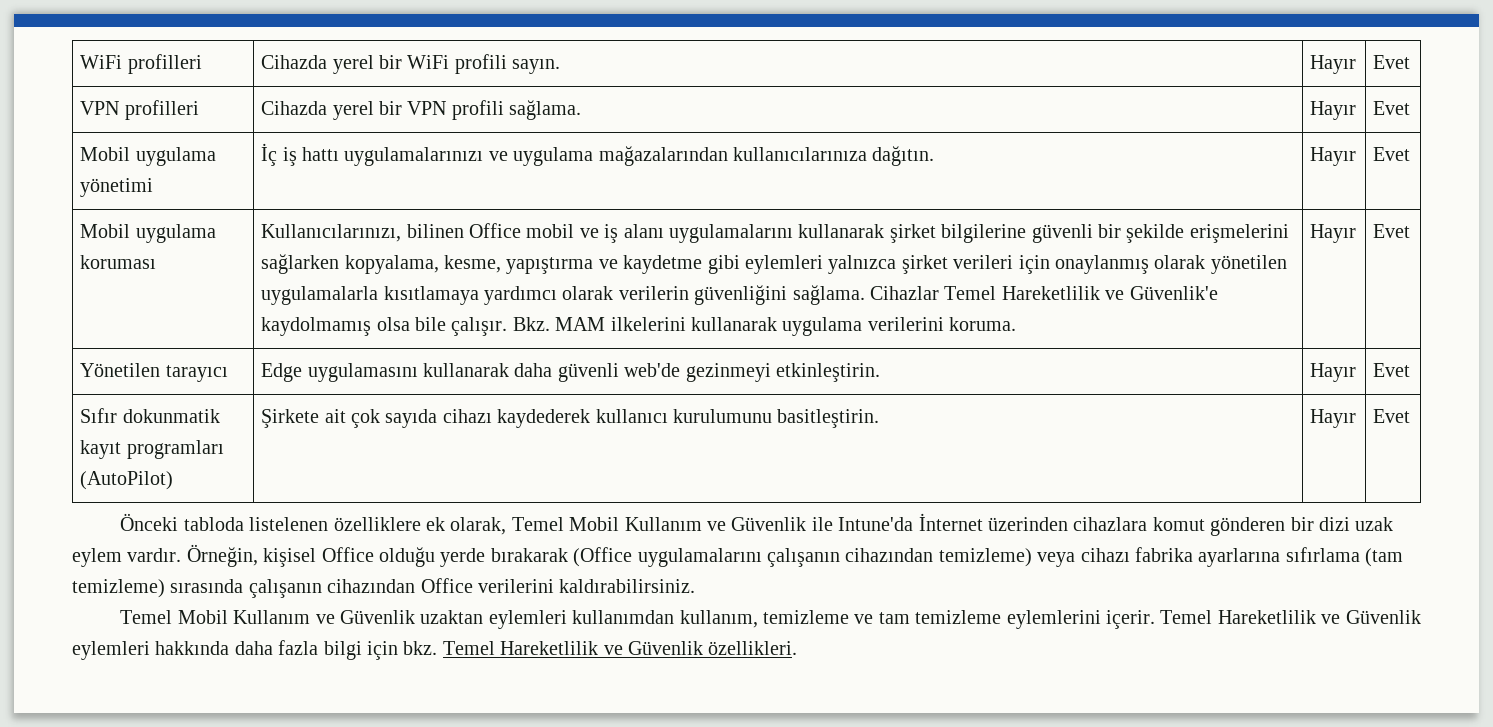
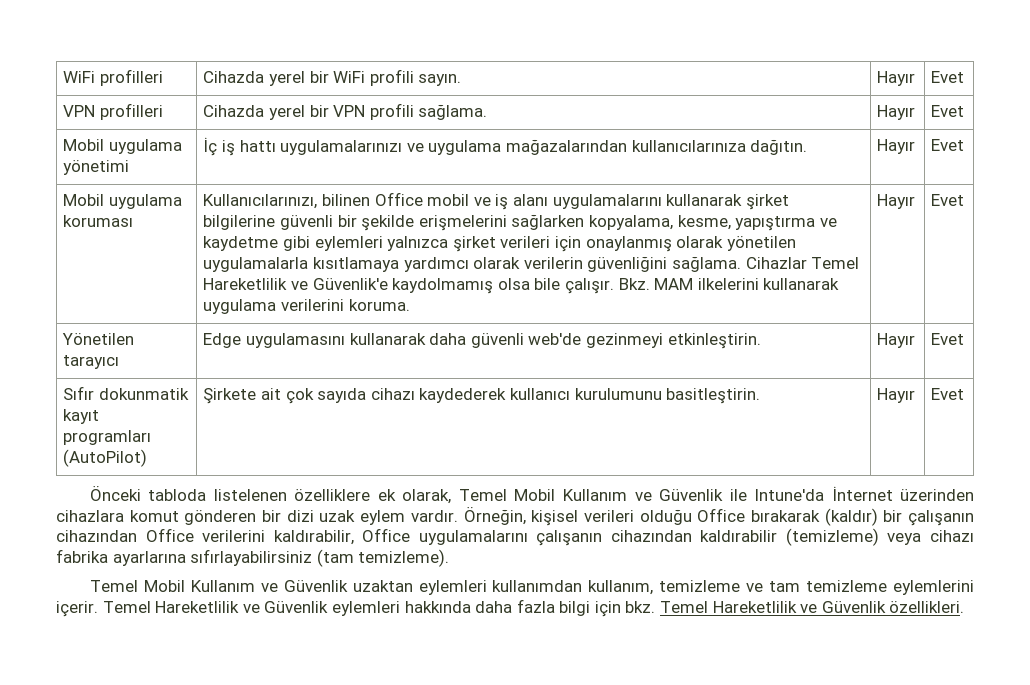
- Örneğin, kişisel Office olduğu yerde bırakarak (Office uygulamalarını çalışanın cihazından temizleme) veya cihazı fabrika ayarlarına sıfırlama (tam temizleme) sırasında çalışanın cihazından Office verilerini kaldırabilirsiniz.
+ Örneğin, kişisel verileri olduğu Office bırakarak (kaldır) bir çalışanın cihazından Office verilerini kaldırabilir, Office uygulamalarını çalışanın cihazından kaldırabilir (temizleme) veya cihazı fabrika ayarlarına sıfırlayabilirsiniz (tam temizleme).

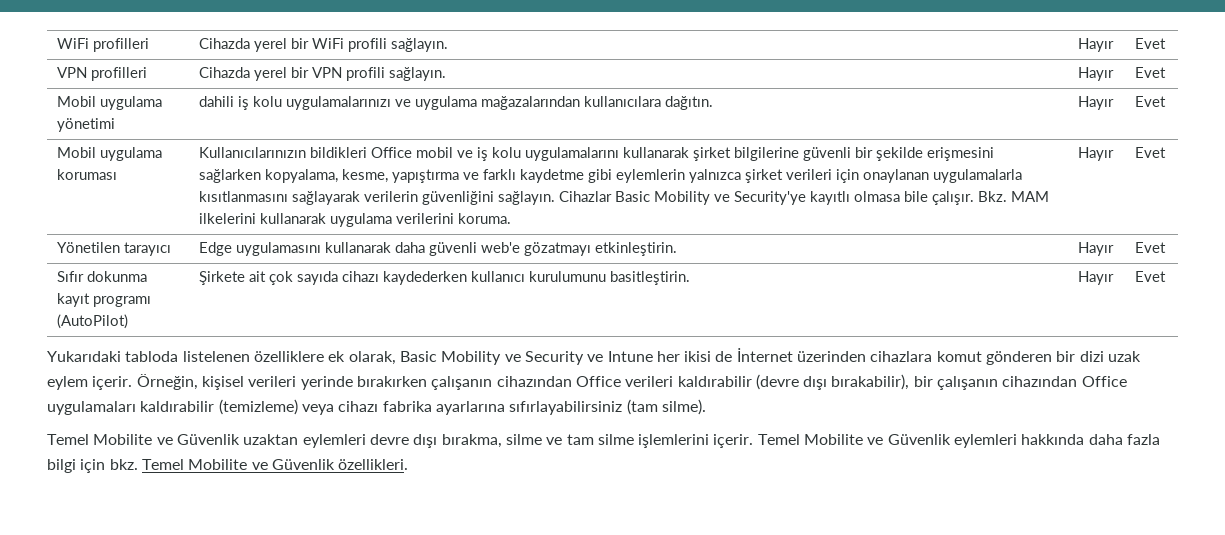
- WiFi profilleri | Cihazda yerel bir WiFi profili sayın. | Hayır | Evet
+ WiFi profilleri | Cihazda yerel bir WiFi profili sağlayın. | Hayır | Evet
- VPN profilleri | Cihazda yerel bir VPN profili sağlama. | Hayır | Evet
+ VPN profilleri | Cihazda yerel bir VPN profili sağlayın. | Hayır | Evet
- Mobil uygulama yönetimi | İç iş hattı uygulamalarınızı ve uygulama mağazalarından kullanıcılarınıza dağıtın. | Hayır | Evet
+ Mobil uygulama yönetimi | dahili iş kolu uygulamalarınızı ve uygulama mağazalarından kullanıcılara dağıtın. | Hayır | Evet
- Kullanıcılarınızı, bilinen Office mobil ve iş alanı uygulamalarını kullanarak şirket bilgilerine güvenli bir şekilde erişmelerini sağlarken kopyalama, kesme, yapıştırma ve kaydetme gibi eylemleri yalnızca şirket verileri için onaylanmış olarak yönetilen uygulamalarla kısıtlamaya yardımcı olarak verilerin güvenliğini sağlama. Cihazlar Temel Hareketlilik ve Güvenlik'e kaydolmamış olsa bile çalışır.
+ Kullanıcılarınızın bildikleri Office mobil ve iş kolu uygulamalarını kullanarak şirket bilgilerine güvenli bir şekilde erişmesini sağlarken kopyalama, kesme, yapıştırma ve farklı kaydetme gibi eylemlerin yalnızca şirket verileri için onaylanan uygulamalarla kısıtlanmasını sağlayarak verilerin güvenliğini sağlayın. Cihazlar Basic Mobility ve Security'ye kayıtlı olmasa bile çalışır.
- Yönetilen tarayıcı | Edge uygulamasını kullanarak daha güvenli web'de gezinmeyi etkinleştirin. | Hayır | Evet
+ Yönetilen tarayıcı | Edge uygulamasını kullanarak daha güvenli web'e gözatmayı etkinleştirin. | Hayır | Evet
- Sıfır dokunmatik kayıt programları (AutoPilot) | Şirkete ait çok sayıda cihazı kaydederek kullanıcı kurulumunu basitleştirin. | Hayır | Evet
+ Sıfır dokunma kayıt programı (AutoPilot) | Şirkete ait çok sayıda cihazı kaydederken kullanıcı kurulumunu basitleştirin. | Hayır | Evet
- Önceki tabloda listelenen özelliklere ek olarak, Temel Mobil Kullanım ve Güvenlik ile Intune'da İnternet üzerinden cihazlara komut gönderen bir dizi uzak eylem vardır.
+ Yukarıdaki tabloda listelenen özelliklere ek olarak, Basic Mobility ve Security ve Intune her ikisi de İnternet üzerinden cihazlara komut gönderen bir dizi uzak eylem içerir.
- Örneğin, kişisel verileri olduğu Office bırakarak (kaldır) bir çalışanın cihazından Office verilerini kaldırabilir, Office uygulamalarını çalışanın cihazından kaldırabilir (temizleme) veya cihazı fabrika ayarlarına sıfırlayabilirsiniz (tam temizleme).
- Temel Mobil Kullanım ve Güvenlik uzaktan eylemleri kullanımdan kullanım, temizleme ve tam temizleme eylemlerini içerir.
+ Örneğin, kişisel verileri yerinde bırakırken çalışanın cihazından Office verileri kaldırabilir (devre dışı bırakabilir), bir çalışanın cihazından Office uygulamaları kaldırabilir (temizleme) veya cihazı fabrika ayarlarına sıfırlayabilirsiniz (tam silme).
+ Temel Mobilite ve Güvenlik uzaktan eylemleri devre dışı bırakma, silme ve tam silme işlemlerini içerir.
- Temel Hareketlilik ve Güvenlik eylemleri hakkında daha fazla bilgi için bkz.
+ Temel Mobilite ve Güvenlik eylemleri hakkında daha fazla bilgi için bkz.
- Temel Hareketlilik ve Güvenlik özellikleri.
+ Temel Mobilite ve Güvenlik özellikleri.

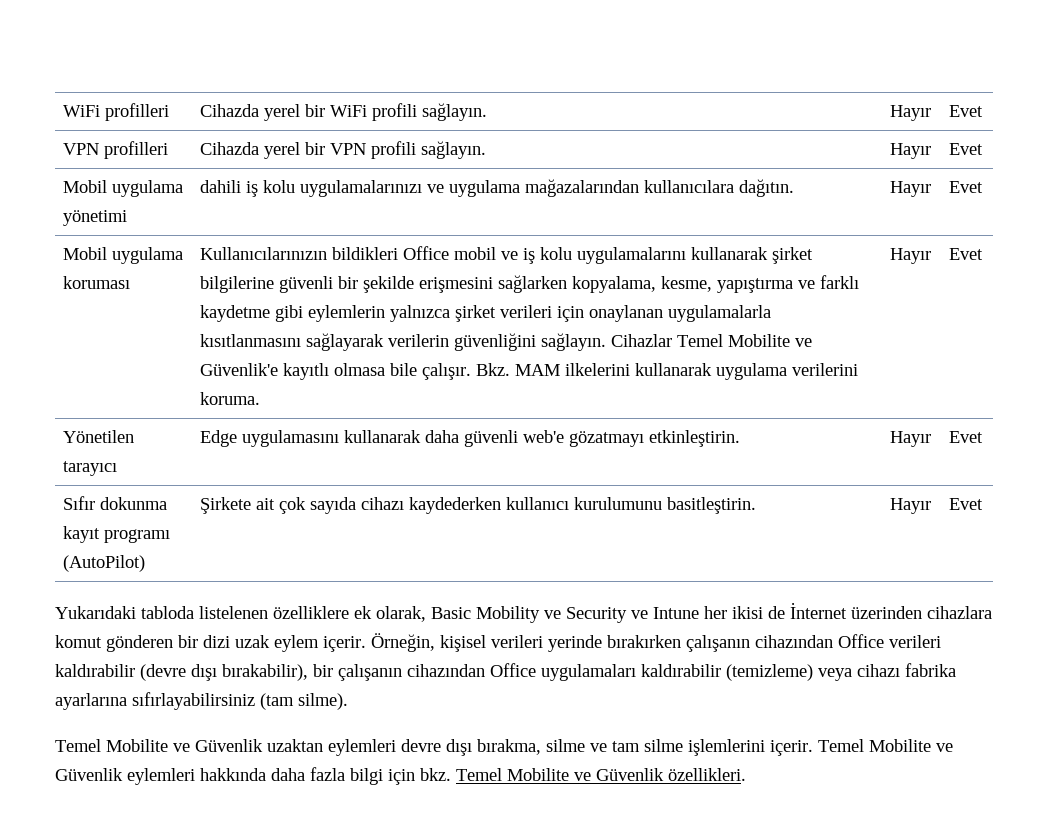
- Cihazlar Basic Mobility ve Security'ye kayıtlı olmasa bile çalışır.
+ Cihazlar Temel Mobilite ve Güvenlik'e kayıtlı olmasa bile çalışır.

